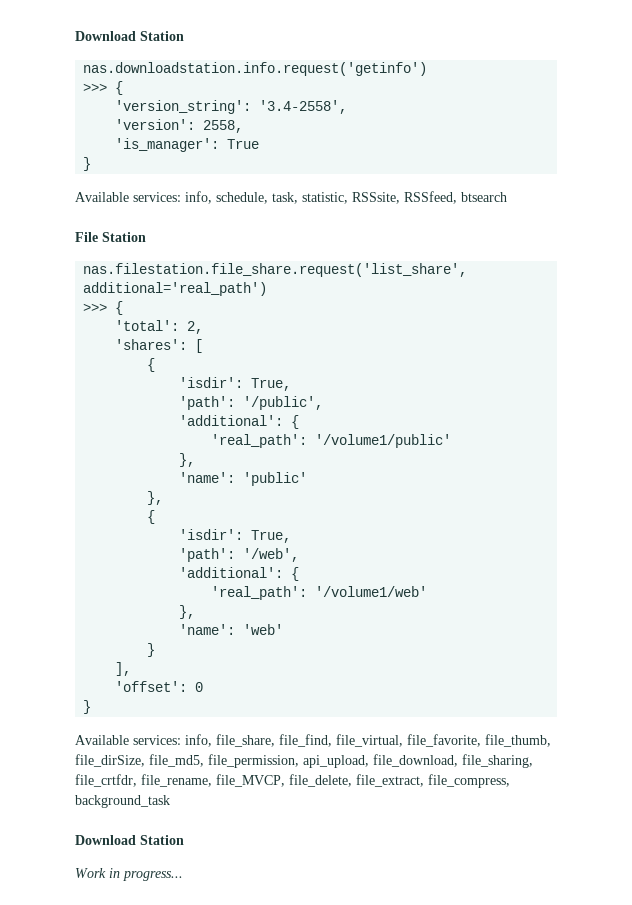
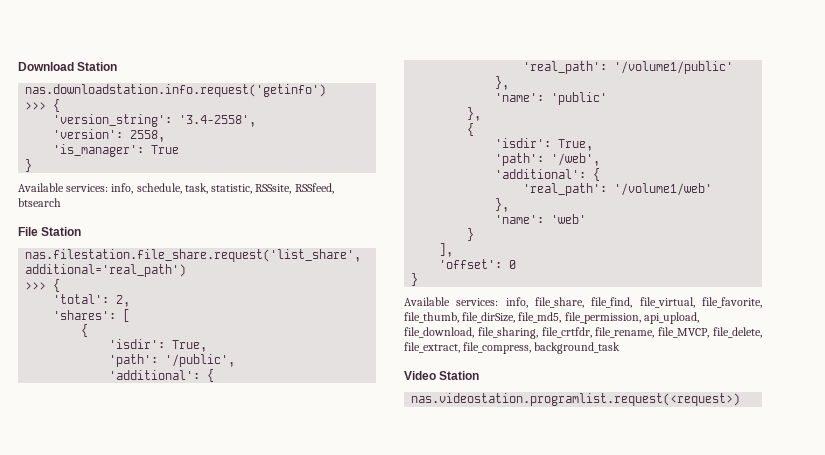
  Available services: info, file_share, file_find, file_virtual, file_favorite, file_thumb, file_dirSize, file_md5, file_permission, api_upload, file_download, file_sharing, file_crtfdr, file_rename, file_MVCP, file_delete, file_extract, file_compress, background_task
- Download Station
- Work in progress...
+ Video Station
+ nas.videostation.programlist.request(<request>)

